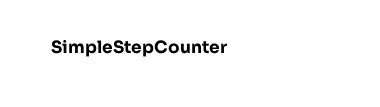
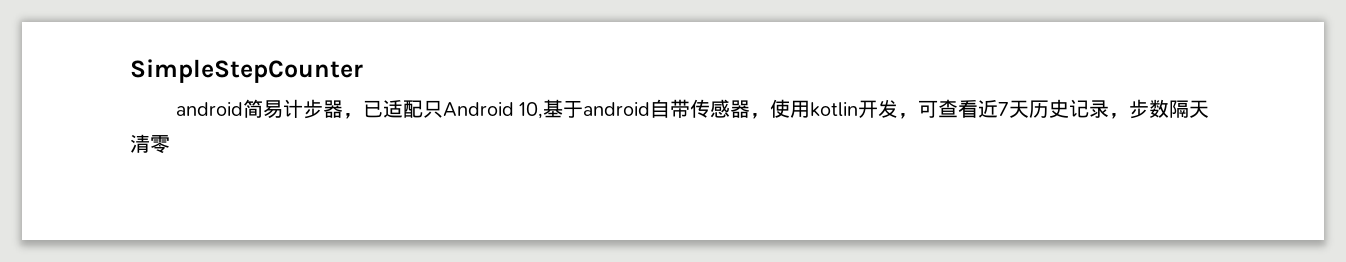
+ android简易计步器，已适配只Android 10,基于android自带传感器，使用kotlin开发，可查看近7天历史记录，步数隔天清零

